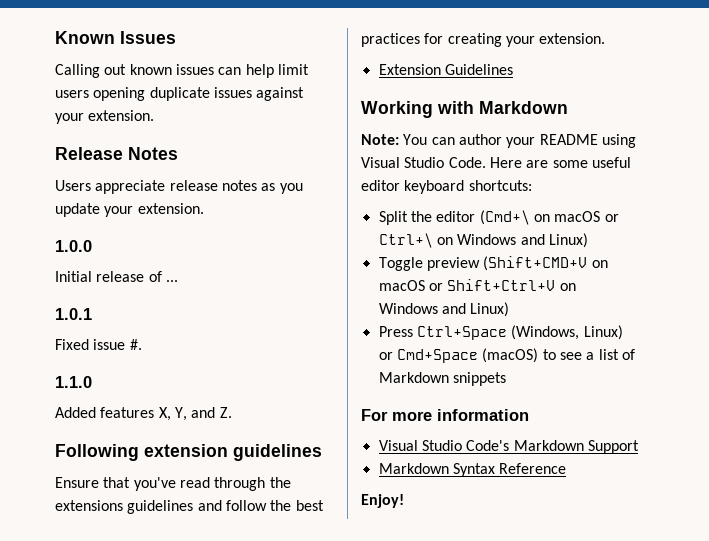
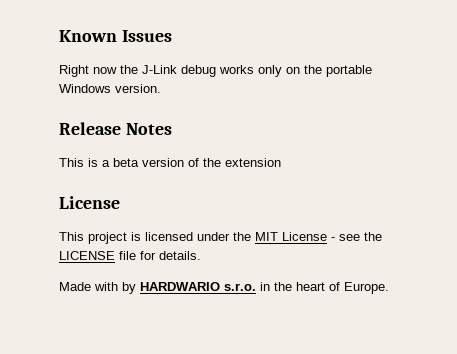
- Calling out known issues can help limit users opening duplicate issues against your extension.
+ Right now the J-Link debug works only on the portable Windows version.
  Release Notes
- Users appreciate release notes as you update your extension.
- 1.0.0
- Initial release of ...
- 1.0.1
- Fixed issue #.
- 1.1.0
- Added features X, Y, and Z.
- Following extension guidelines
- Ensure that you've read through the extensions guidelines and follow the best practices for creating your extension.
- Extension Guidelines
- Working with Markdown
- Note: You can author your README using Visual Studio Code. Here are some useful editor keyboard shortcuts:
- Split the editor (Cmd+\ on macOS or Ctrl+\ on Windows and Linux)
- Toggle preview (Shift+CMD+V on macOS or Shift+Ctrl+V on Windows and Linux)
- Press Ctrl+Space (Windows, Linux) or Cmd+Space (macOS) to see a list of Markdown snippets
- For more information
- Visual Studio Code's Markdown Support
- Markdown Syntax Reference
- Enjoy!
+ This is a beta version of the extension
+ License
+ This project is licensed under the MIT License - see the LICENSE file for details.
+ Made with by HARDWARIO s.r.o. in the heart of Europe.

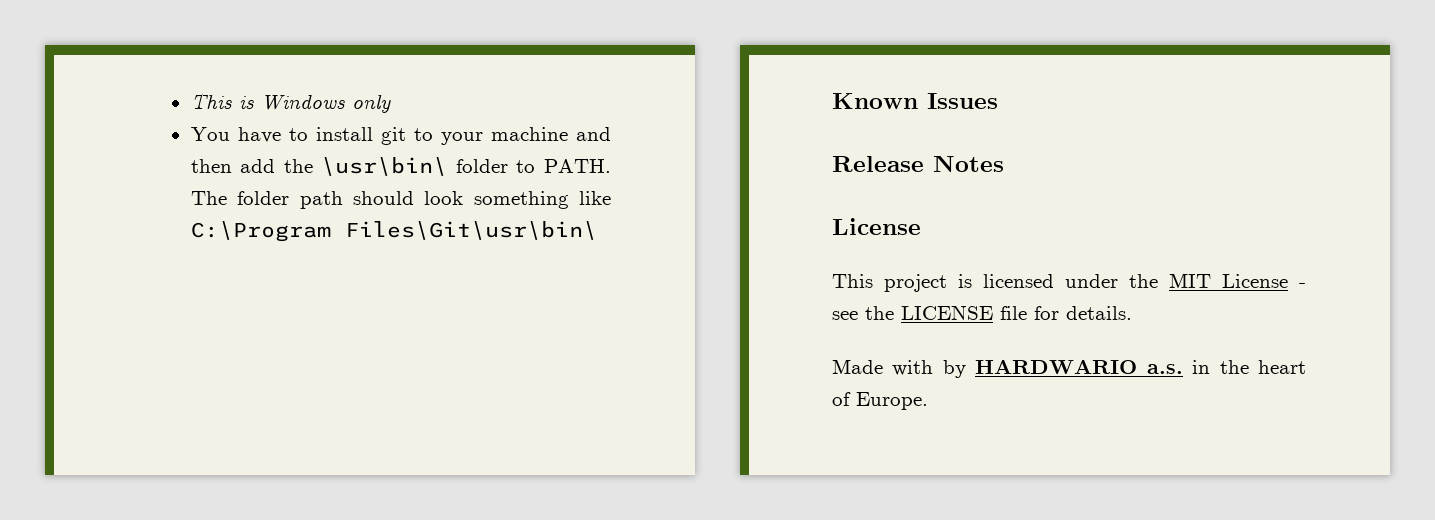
+ This is Windows only
+ You have to install git to your machine and then add the \usr\bin\ folder to PATH. The folder path should look something like C:\Program Files\Git\usr\bin\
  Known Issues
- Right now the J-Link debug works only on the portable Windows version.
  Release Notes
- This is a beta version of the extension
- Made with by HARDWARIO s.r.o. in the heart of Europe.
+ Made with by HARDWARIO a.s. in the heart of Europe.

